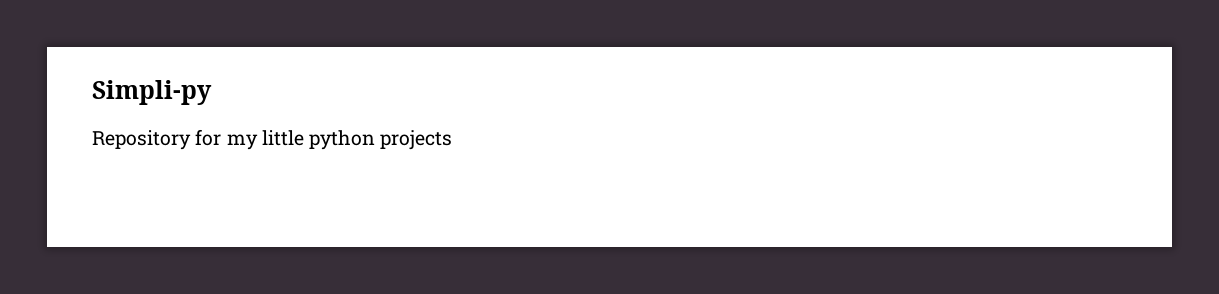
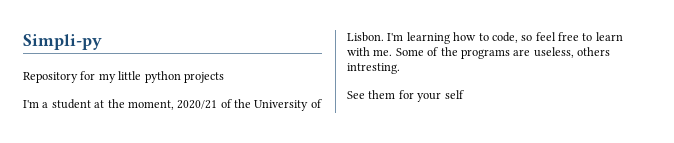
+ I'm a student at the moment, 2020/21 of the University of Lisbon. I'm learning how to code, so feel free to learn with me. Some of the programs are useless, others intresting.
+ See them for your self

